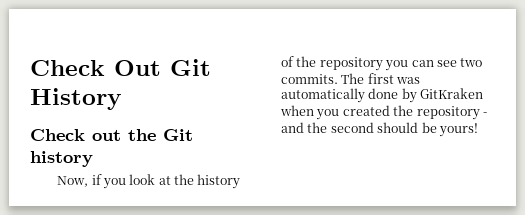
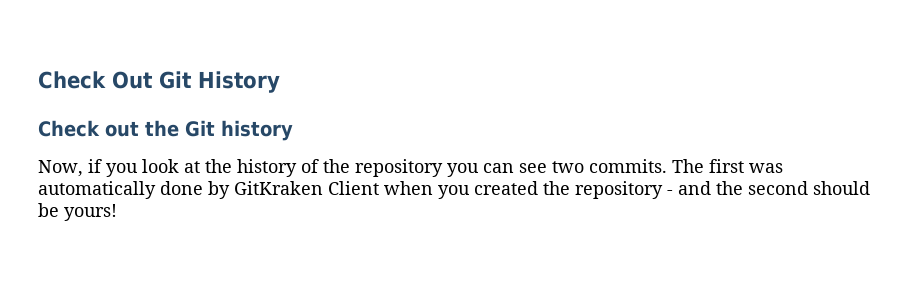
- The first was automatically done by GitKraken when you created the repository - and the second should be yours!
+ The first was automatically done by GitKraken Client when you created the repository - and the second should be yours!

